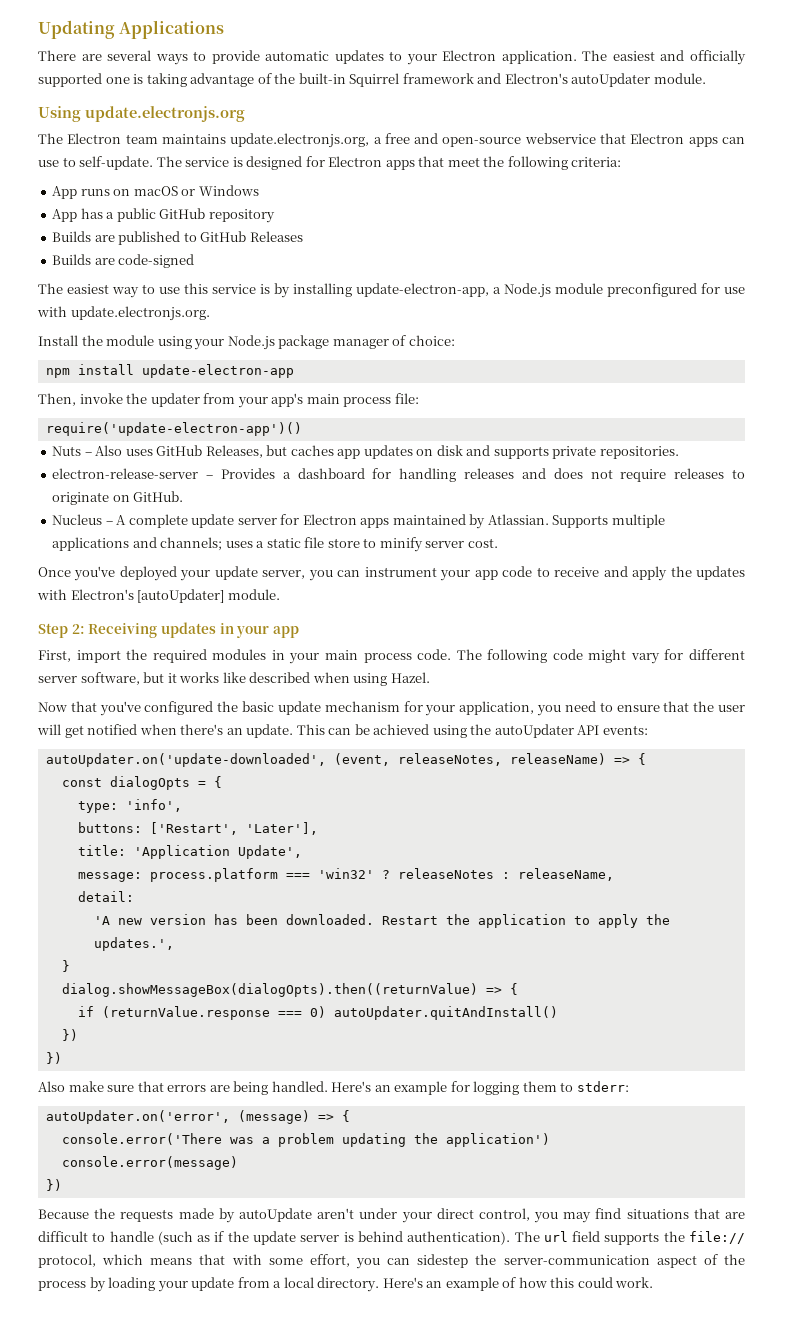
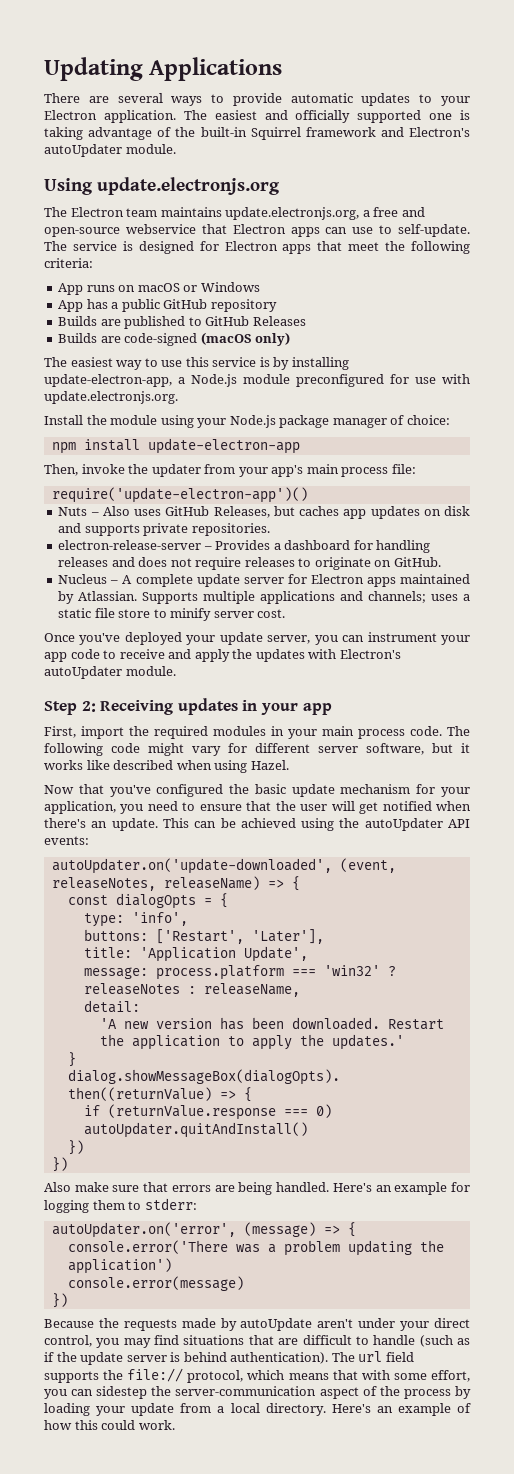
- Builds are code-signed
+ Builds are code-signed (macOS only)
- Once you've deployed your update server, you can instrument your app code to receive and apply the updates with Electron's [autoUpdater] module.
+ Once you've deployed your update server, you can instrument your app code to receive and apply the updates with Electron's autoUpdater module.
- Restart the application to apply the updates.',
+ Restart the application to apply the updates.'

